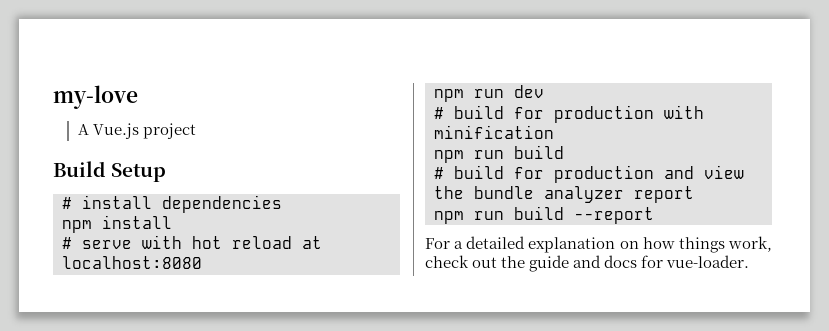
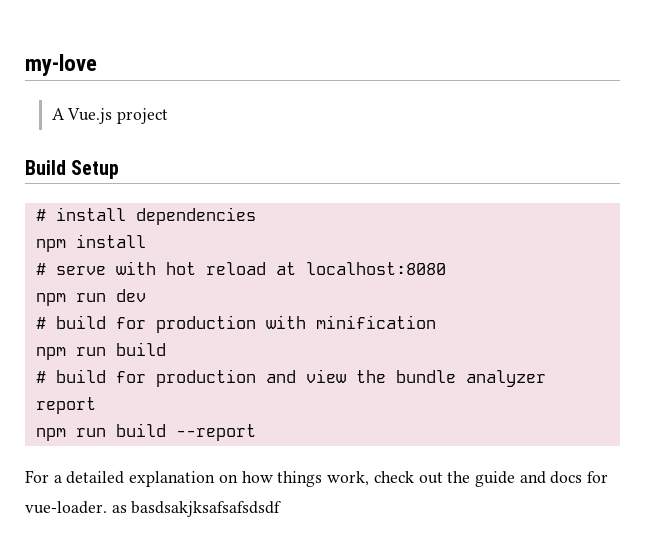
- For a detailed explanation on how things work, check out the guide and docs for vue-loader.
+ For a detailed explanation on how things work, check out the guide and docs for vue-loader. as basdsakjksafsafsdsdf

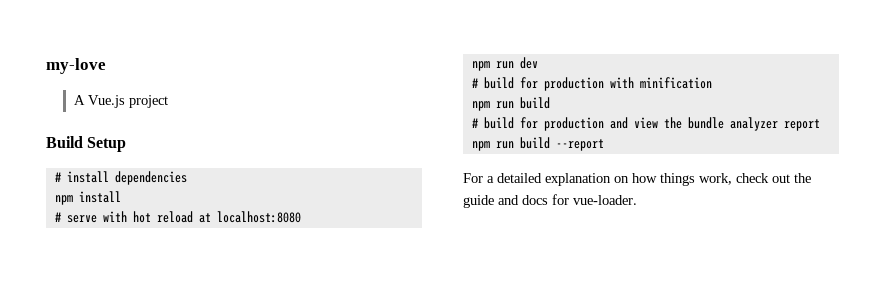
- For a detailed explanation on how things work, check out the guide and docs for vue-loader. as basdsakjksafsafsdsdf
+ For a detailed explanation on how things work, check out the guide and docs for vue-loader.

